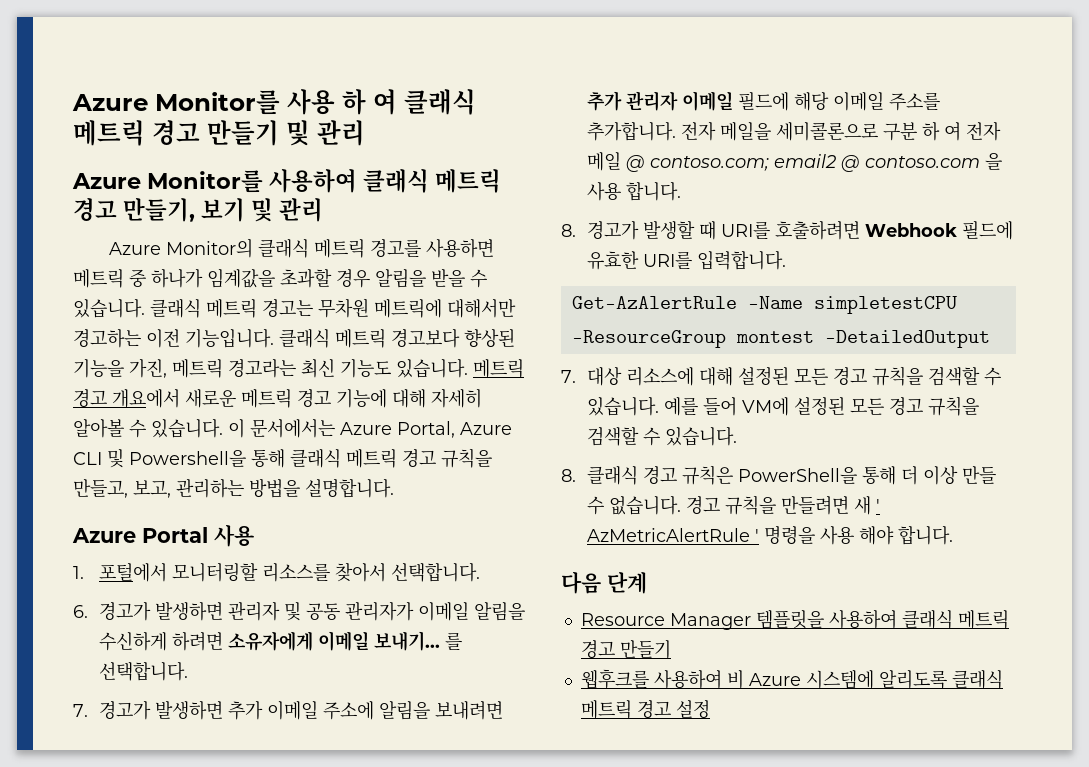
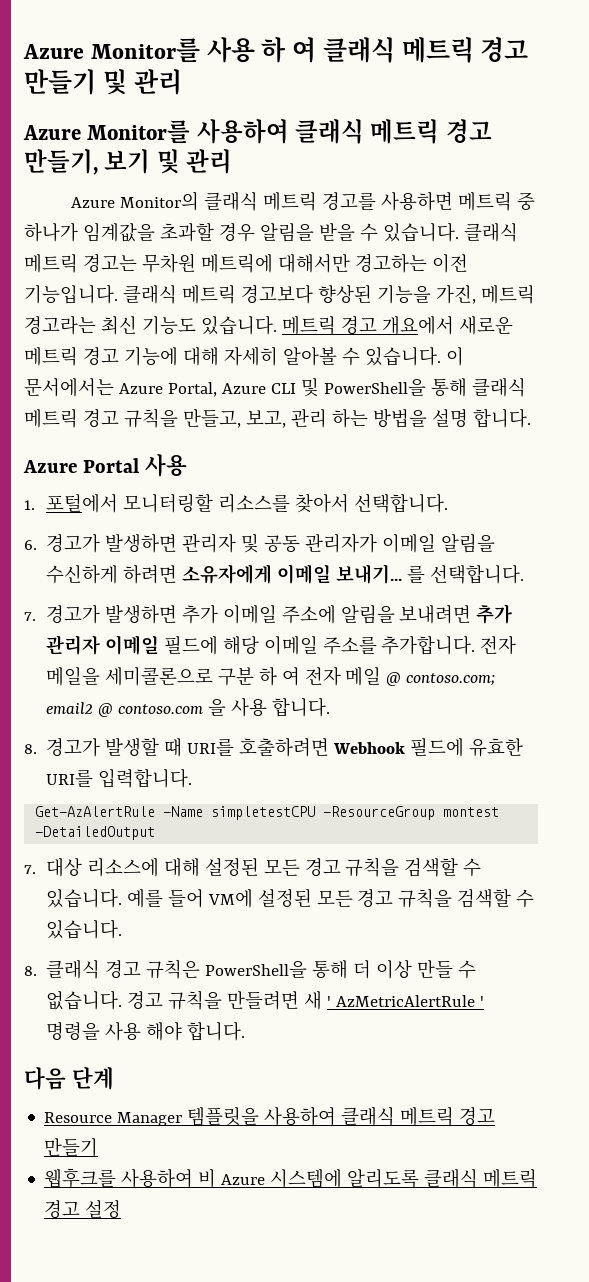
- 이 문서에서는 Azure Portal, Azure CLI 및 Powershell을 통해 클래식 메트릭 경고 규칙을 만들고, 보고, 관리하는 방법을 설명합니다.
+ 이 문서에서는 Azure Portal, Azure CLI 및 PowerShell을 통해 클래식 메트릭 경고 규칙을 만들고, 보고, 관리 하는 방법을 설명 합니다.

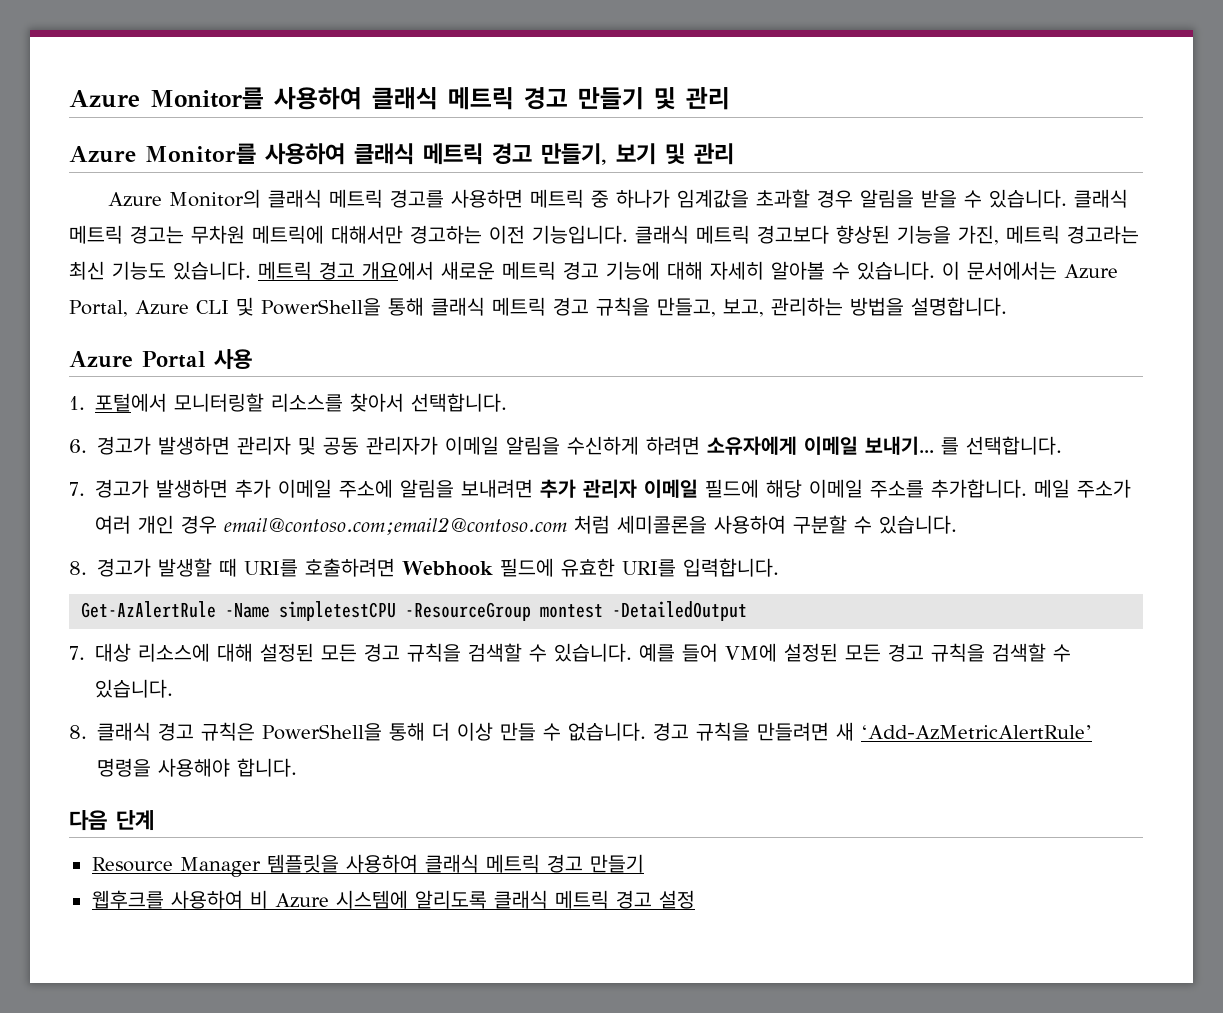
- Azure Monitor를 사용 하 여 클래식 메트릭 경고 만들기 및 관리
+ Azure Monitor를 사용하여 클래식 메트릭 경고 만들기 및 관리
- 이 문서에서는 Azure Portal, Azure CLI 및 PowerShell을 통해 클래식 메트릭 경고 규칙을 만들고, 보고, 관리 하는 방법을 설명 합니다.
+ 이 문서에서는 Azure Portal, Azure CLI 및 PowerShell을 통해 클래식 메트릭 경고 규칙을 만들고, 보고, 관리하는 방법을 설명합니다.
- 전자 메일을 세미콜론으로 구분 하 여 전자 메일 @ contoso.com; email2 @ contoso.com 을 사용 합니다.
+ 메일 주소가 여러 개인 경우 email@contoso.com;email2@contoso.com 처럼 세미콜론을 사용하여 구분할 수 있습니다.
- 경고 규칙을 만들려면 새 ' AzMetricAlertRule ' 명령을 사용 해야 합니다.
+ 경고 규칙을 만들려면 새 ‘Add-AzMetricAlertRule’ 명령을 사용해야 합니다.

